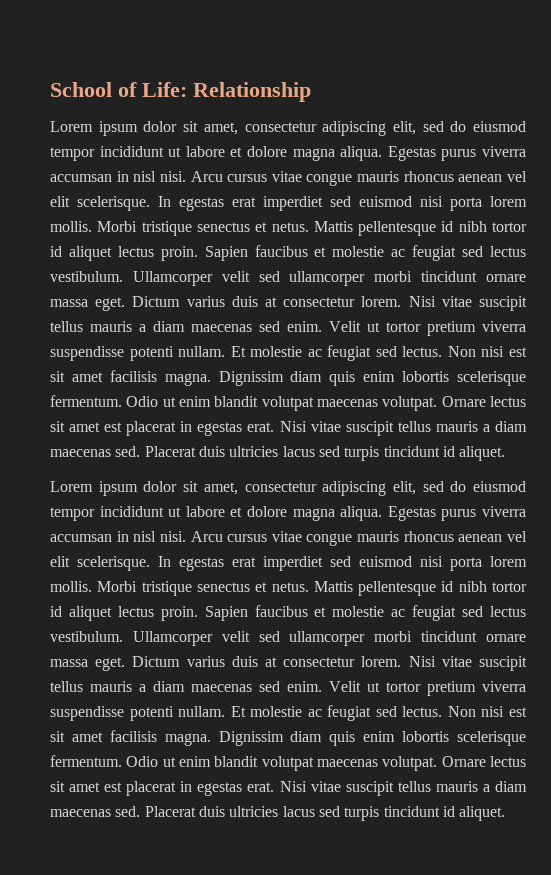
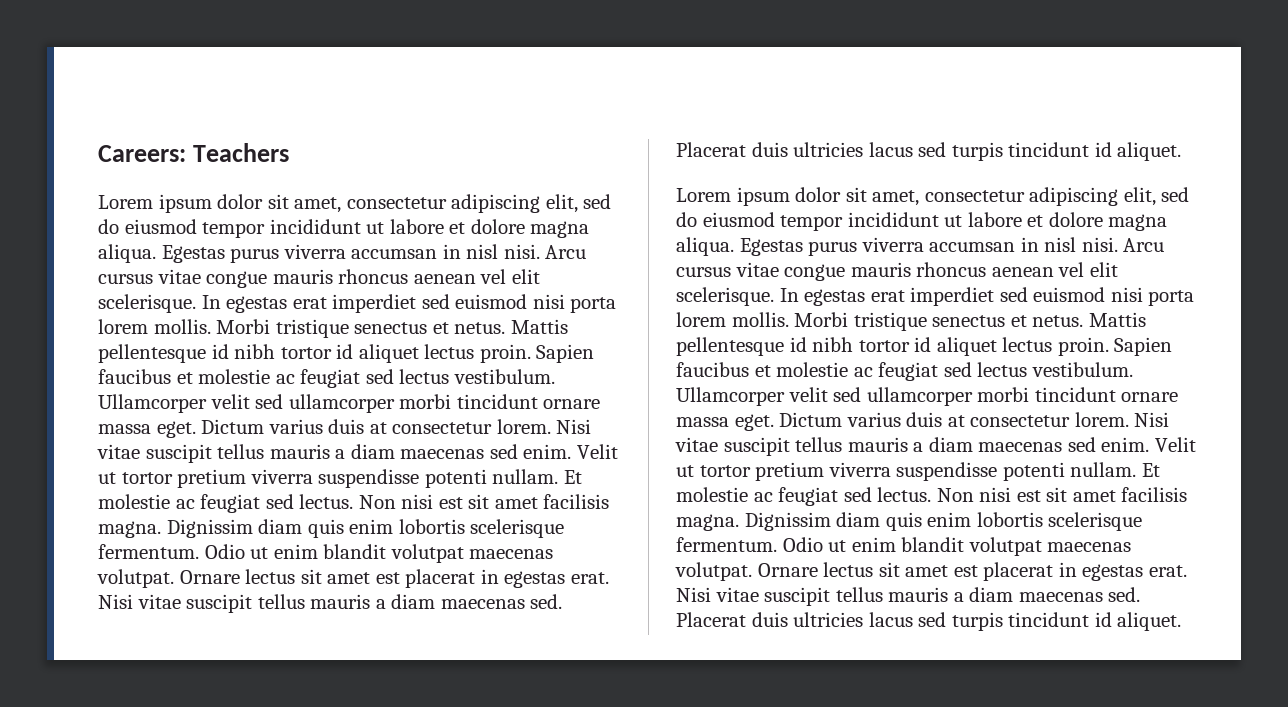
- School of Life: Relationship
+ Careers: Teachers

